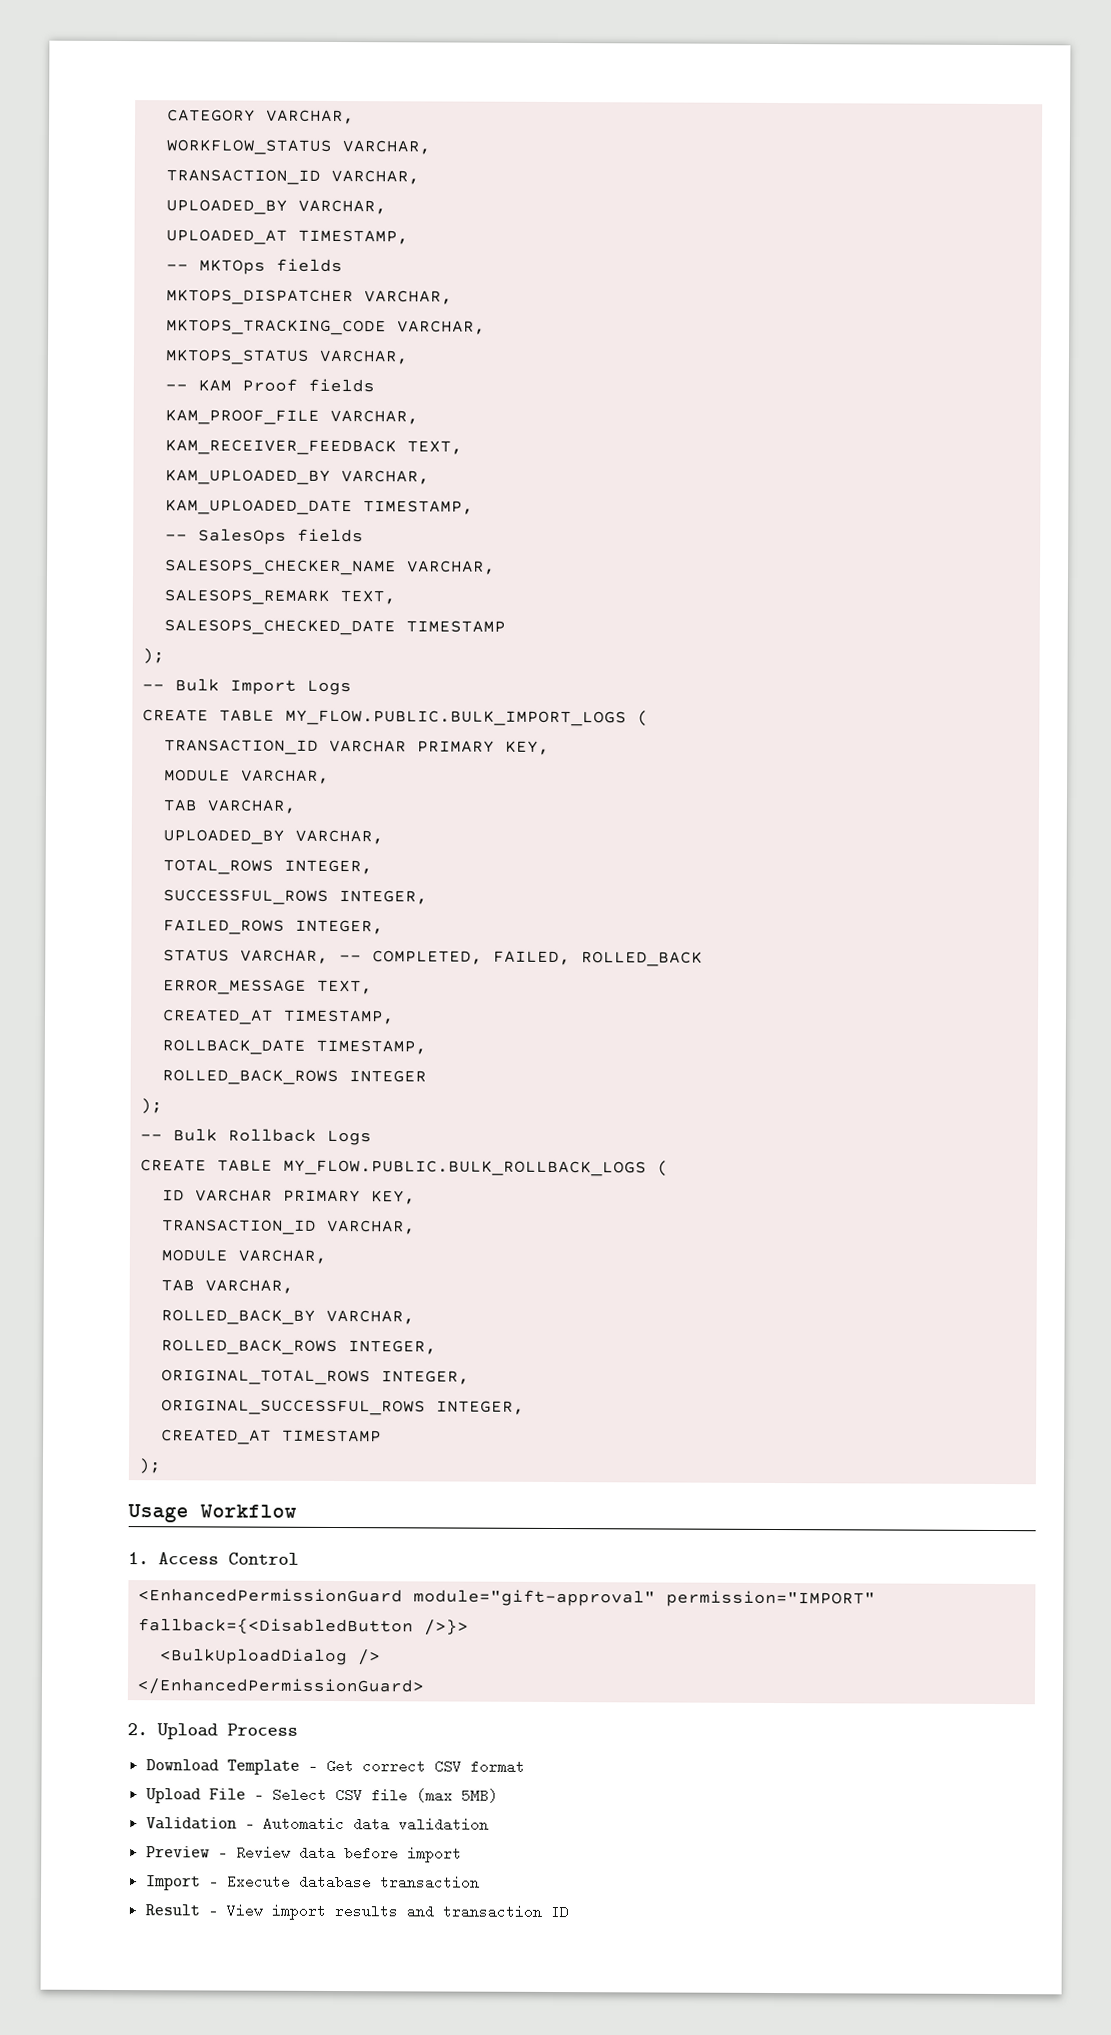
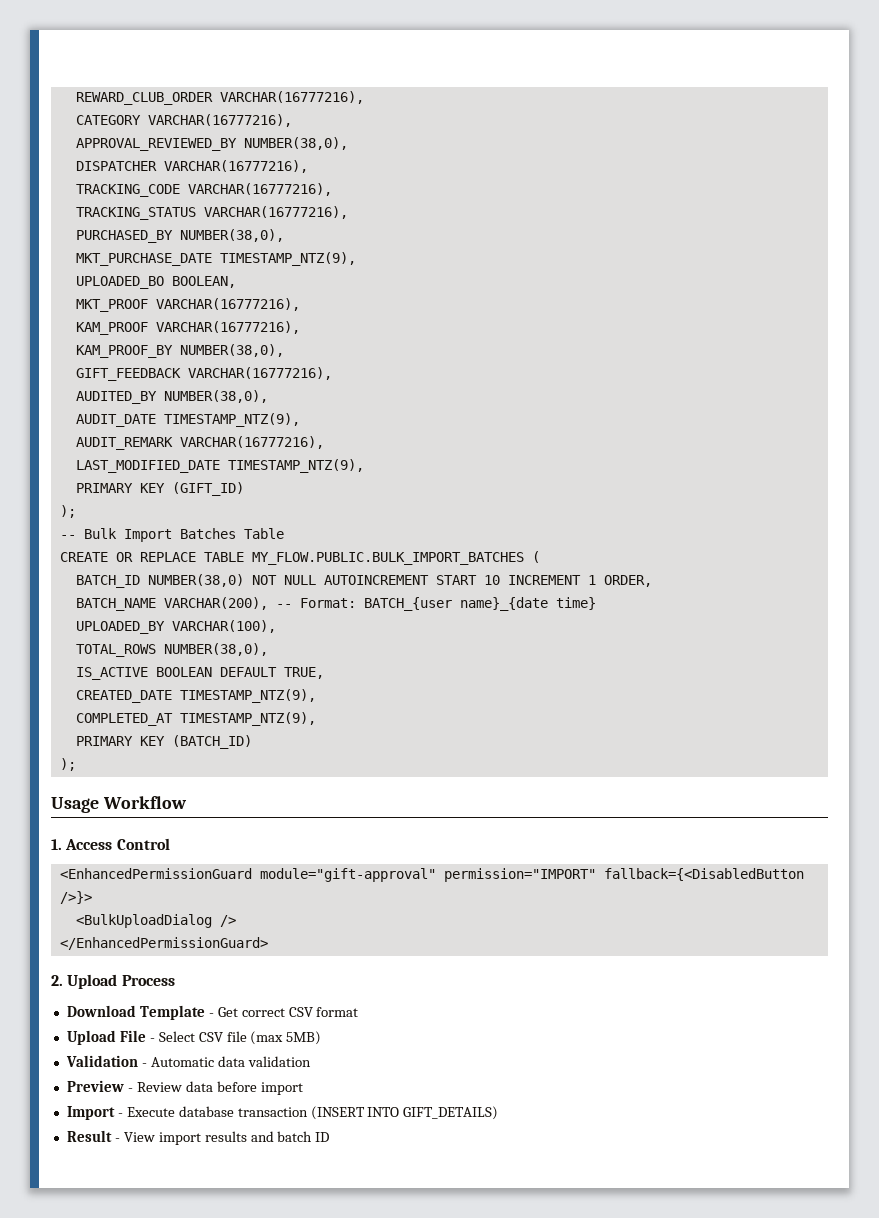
- CATEGORY VARCHAR,
- WORKFLOW_STATUS VARCHAR,
- TRANSACTION_ID VARCHAR,
- UPLOADED_BY VARCHAR,
- UPLOADED_AT TIMESTAMP,
- -- MKTOps fields
- MKTOPS_DISPATCHER VARCHAR,
- MKTOPS_TRACKING_CODE VARCHAR,
- MKTOPS_STATUS VARCHAR,
- -- KAM Proof fields
- KAM_PROOF_FILE VARCHAR,
- KAM_RECEIVER_FEEDBACK TEXT,
- KAM_UPLOADED_BY VARCHAR,
- KAM_UPLOADED_DATE TIMESTAMP,
- -- SalesOps fields
- SALESOPS_CHECKER_NAME VARCHAR,
- SALESOPS_REMARK TEXT,
- SALESOPS_CHECKED_DATE TIMESTAMP
+ REWARD_CLUB_ORDER VARCHAR(16777216),
+ CATEGORY VARCHAR(16777216),
+ APPROVAL_REVIEWED_BY NUMBER(38,0),
+ DISPATCHER VARCHAR(16777216),
+ TRACKING_CODE VARCHAR(16777216),
+ TRACKING_STATUS VARCHAR(16777216),
+ PURCHASED_BY NUMBER(38,0),
+ MKT_PURCHASE_DATE TIMESTAMP_NTZ(9),
+ UPLOADED_BO BOOLEAN,
+ MKT_PROOF VARCHAR(16777216),
+ KAM_PROOF VARCHAR(16777216),
+ KAM_PROOF_BY NUMBER(38,0),
+ GIFT_FEEDBACK VARCHAR(16777216),
+ AUDITED_BY NUMBER(38,0),
+ AUDIT_DATE TIMESTAMP_NTZ(9),
+ AUDIT_REMARK VARCHAR(16777216),
+ LAST_MODIFIED_DATE TIMESTAMP_NTZ(9),
+ PRIMARY KEY (GIFT_ID)
- -- Bulk Import Logs
- CREATE TABLE MY_FLOW.PUBLIC.BULK_IMPORT_LOGS (
- TRANSACTION_ID VARCHAR PRIMARY KEY,
- MODULE VARCHAR,
- TAB VARCHAR,
- UPLOADED_BY VARCHAR,
+ -- Bulk Import Batches Table
+ CREATE OR REPLACE TABLE MY_FLOW.PUBLIC.BULK_IMPORT_BATCHES (
+ BATCH_ID NUMBER(38,0) NOT NULL AUTOINCREMENT START 10 INCREMENT 1 ORDER,
+ BATCH_NAME VARCHAR(200), -- Format: BATCH_{user name}_{date time}
+ UPLOADED_BY VARCHAR(100),
- TOTAL_ROWS INTEGER,
- SUCCESSFUL_ROWS INTEGER,
- FAILED_ROWS INTEGER,
- STATUS VARCHAR, -- COMPLETED, FAILED, ROLLED_BACK
- ERROR_MESSAGE TEXT,
- CREATED_AT TIMESTAMP,
- ROLLBACK_DATE TIMESTAMP,
- ROLLED_BACK_ROWS INTEGER
- );
- -- Bulk Rollback Logs
- CREATE TABLE MY_FLOW.PUBLIC.BULK_ROLLBACK_LOGS (
- ID VARCHAR PRIMARY KEY,
- TRANSACTION_ID VARCHAR,
- MODULE VARCHAR,
- TAB VARCHAR,
- ROLLED_BACK_BY VARCHAR,
- ROLLED_BACK_ROWS INTEGER,
- ORIGINAL_TOTAL_ROWS INTEGER,
- ORIGINAL_SUCCESSFUL_ROWS INTEGER,
- CREATED_AT TIMESTAMP
+ TOTAL_ROWS NUMBER(38,0),
+ IS_ACTIVE BOOLEAN DEFAULT TRUE,
+ CREATED_DATE TIMESTAMP_NTZ(9),
+ COMPLETED_AT TIMESTAMP_NTZ(9),
+ PRIMARY KEY (BATCH_ID)
- Import - Execute database transaction
+ Import - Execute database transaction (INSERT INTO GIFT_DETAILS)
- Result - View import results and transaction ID
+ Result - View import results and batch ID

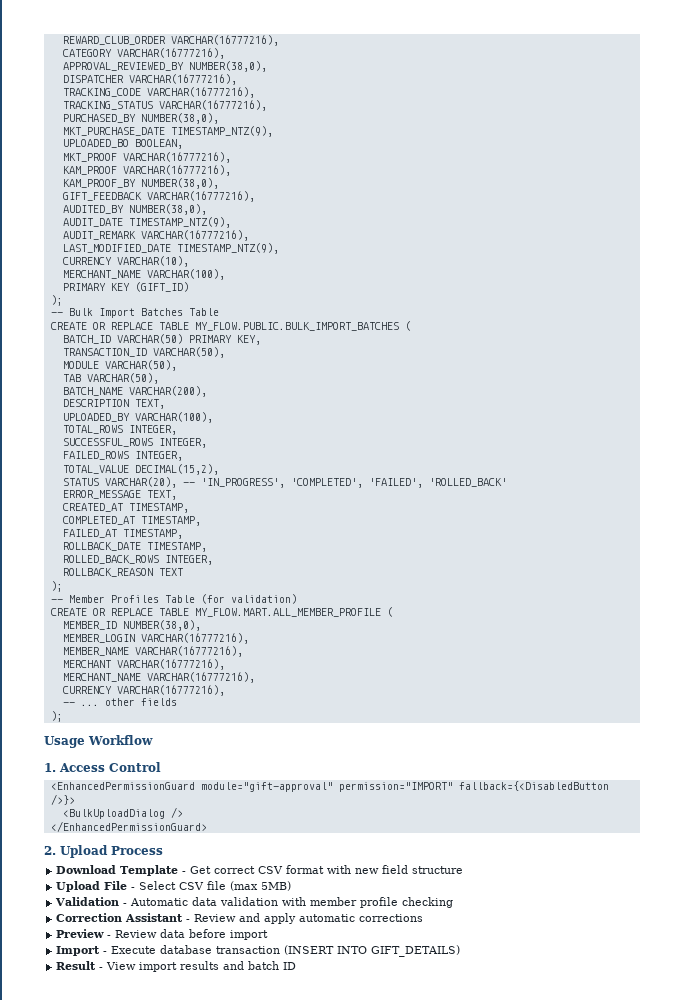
+ CURRENCY VARCHAR(10),
+ MERCHANT_NAME VARCHAR(100),
- BATCH_ID NUMBER(38,0) NOT NULL AUTOINCREMENT START 10 INCREMENT 1 ORDER,
- BATCH_NAME VARCHAR(200), -- Format: BATCH_{user name}_{date time}
+ BATCH_ID VARCHAR(50) PRIMARY KEY,
+ TRANSACTION_ID VARCHAR(50),
+ MODULE VARCHAR(50),
+ TAB VARCHAR(50),
+ BATCH_NAME VARCHAR(200),
+ DESCRIPTION TEXT,
  UPLOADED_BY VARCHAR(100),
- TOTAL_ROWS NUMBER(38,0),
- IS_ACTIVE BOOLEAN DEFAULT TRUE,
- CREATED_DATE TIMESTAMP_NTZ(9),
- COMPLETED_AT TIMESTAMP_NTZ(9),
- PRIMARY KEY (BATCH_ID)
+ TOTAL_ROWS INTEGER,
+ SUCCESSFUL_ROWS INTEGER,
+ FAILED_ROWS INTEGER,
+ TOTAL_VALUE DECIMAL(15,2),
+ STATUS VARCHAR(20), -- 'IN_PROGRESS', 'COMPLETED', 'FAILED', 'ROLLED_BACK'
+ ERROR_MESSAGE TEXT,
+ CREATED_AT TIMESTAMP,
+ COMPLETED_AT TIMESTAMP,
+ FAILED_AT TIMESTAMP,
+ ROLLBACK_DATE TIMESTAMP,
+ ROLLED_BACK_ROWS INTEGER,
+ ROLLBACK_REASON TEXT
+ );
+ -- Member Profiles Table (for validation)
+ CREATE OR REPLACE TABLE MY_FLOW.MART.ALL_MEMBER_PROFILE (
+ MEMBER_ID NUMBER(38,0),
+ MEMBER_LOGIN VARCHAR(16777216),
+ MEMBER_NAME VARCHAR(16777216),
+ MERCHANT VARCHAR(16777216),
+ MERCHANT_NAME VARCHAR(16777216),
+ CURRENCY VARCHAR(16777216),
+ -- ... other fields
- Download Template - Get correct CSV format
+ Download Template - Get correct CSV format with new field structure
- Validation - Automatic data validation
+ Validation - Automatic data validation with member profile checking
+ Correction Assistant - Review and apply automatic corrections

